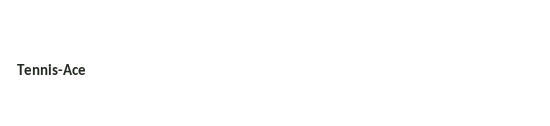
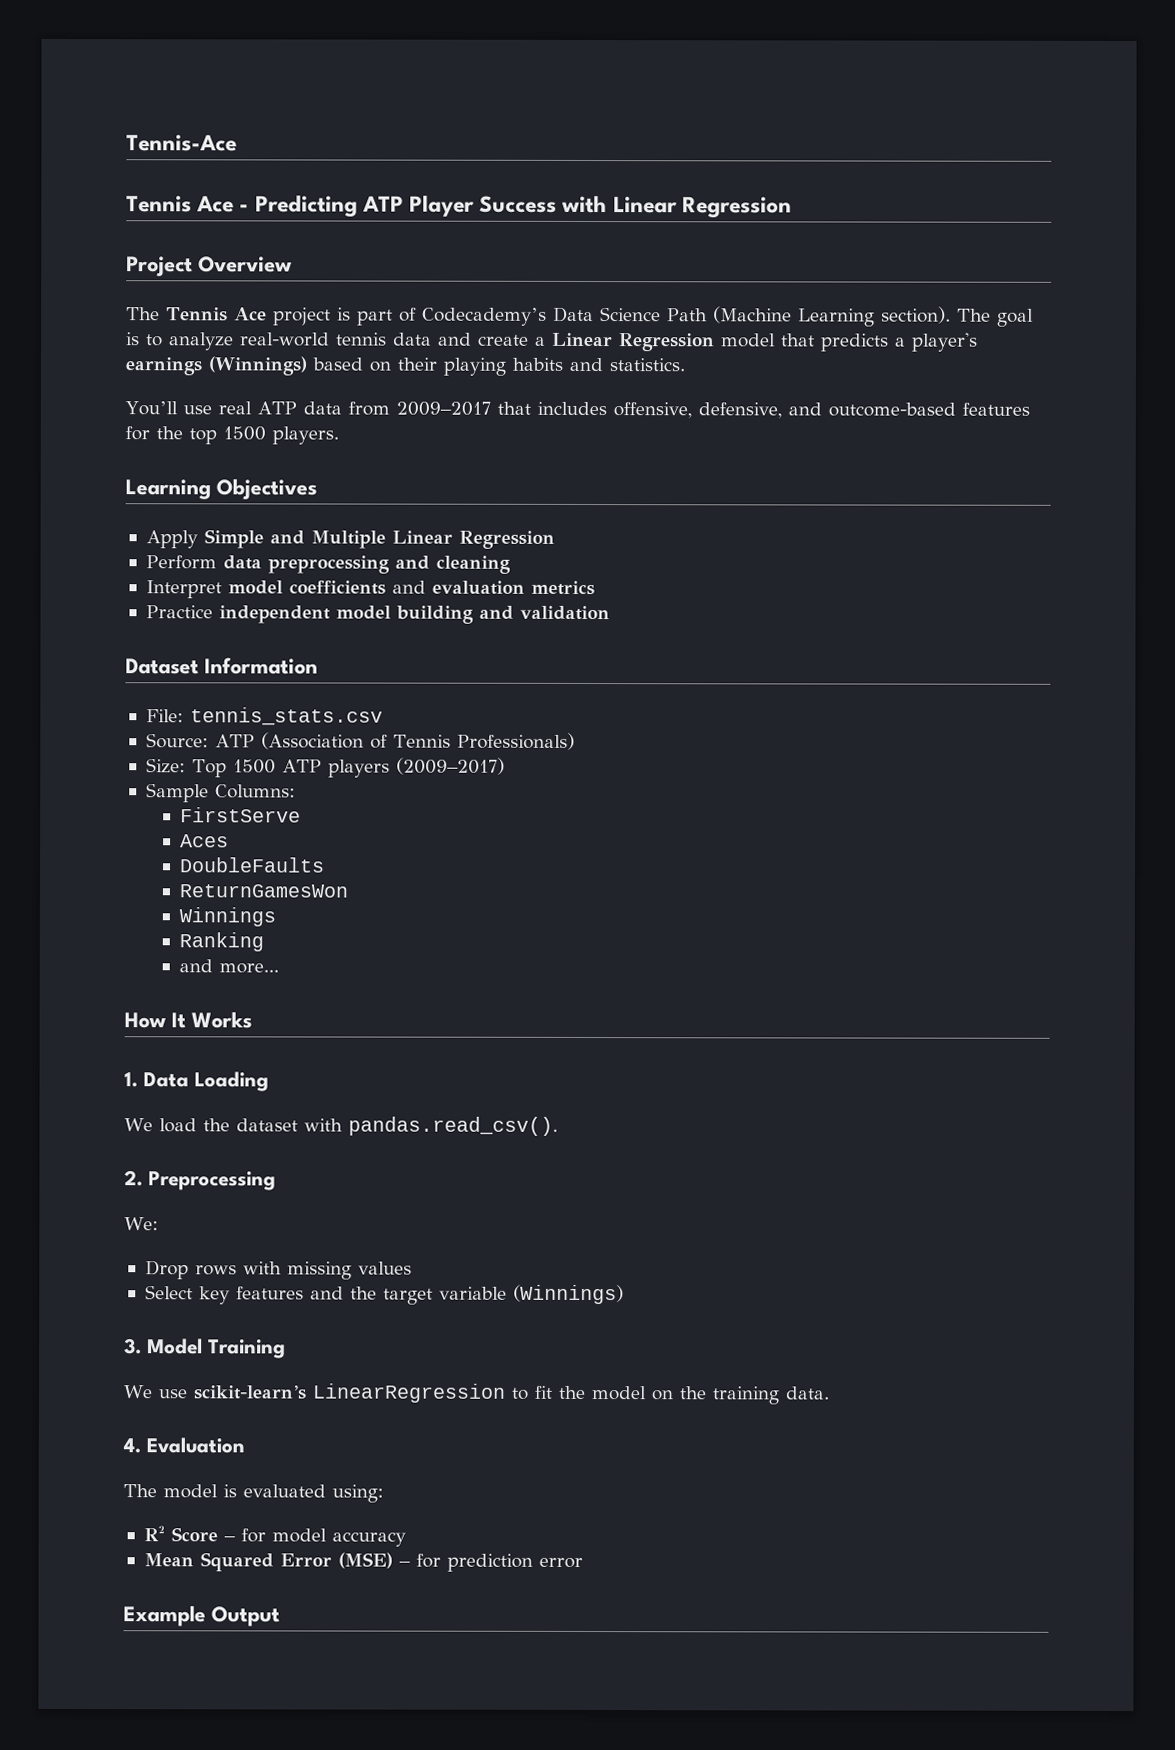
+ Tennis Ace - Predicting ATP Player Success with Linear Regression
+ Project Overview
+ The Tennis Ace project is part of Codecademy’s Data Science Path (Machine Learning section). The goal is to analyze real-world tennis data and create a Linear Regression model that predicts a player's earnings (Winnings) based on their playing habits and statistics.
+ You’ll use real ATP data from 2009–2017 that includes offensive, defensive, and outcome-based features for the top 1500 players.
+ Learning Objectives
+ Apply Simple and Multiple Linear Regression
+ Perform data preprocessing and cleaning
+ Interpret model coefficients and evaluation metrics
+ Practice independent model building and validation
+ Dataset Information
+ File: tennis_stats.csv
+ Source: ATP (Association of Tennis Professionals)
+ Size: Top 1500 ATP players (2009–2017)
+ Sample Columns:
+ FirstServe
+ Aces
+ DoubleFaults
+ ReturnGamesWon
+ Winnings
+ Ranking
+ and more...
+ How It Works
+ 1. Data Loading
+ We load the dataset with pandas.read_csv().
+ 2. Preprocessing
+ We:
+ Drop rows with missing values
+ Select key features and the target variable (Winnings)
+ 3. Model Training
+ We use scikit-learn’s LinearRegression to fit the model on the training data.
+ 4. Evaluation
+ The model is evaluated using:
+ R² Score – for model accuracy
+ Mean Squared Error (MSE) – for prediction error
+ Example Output

